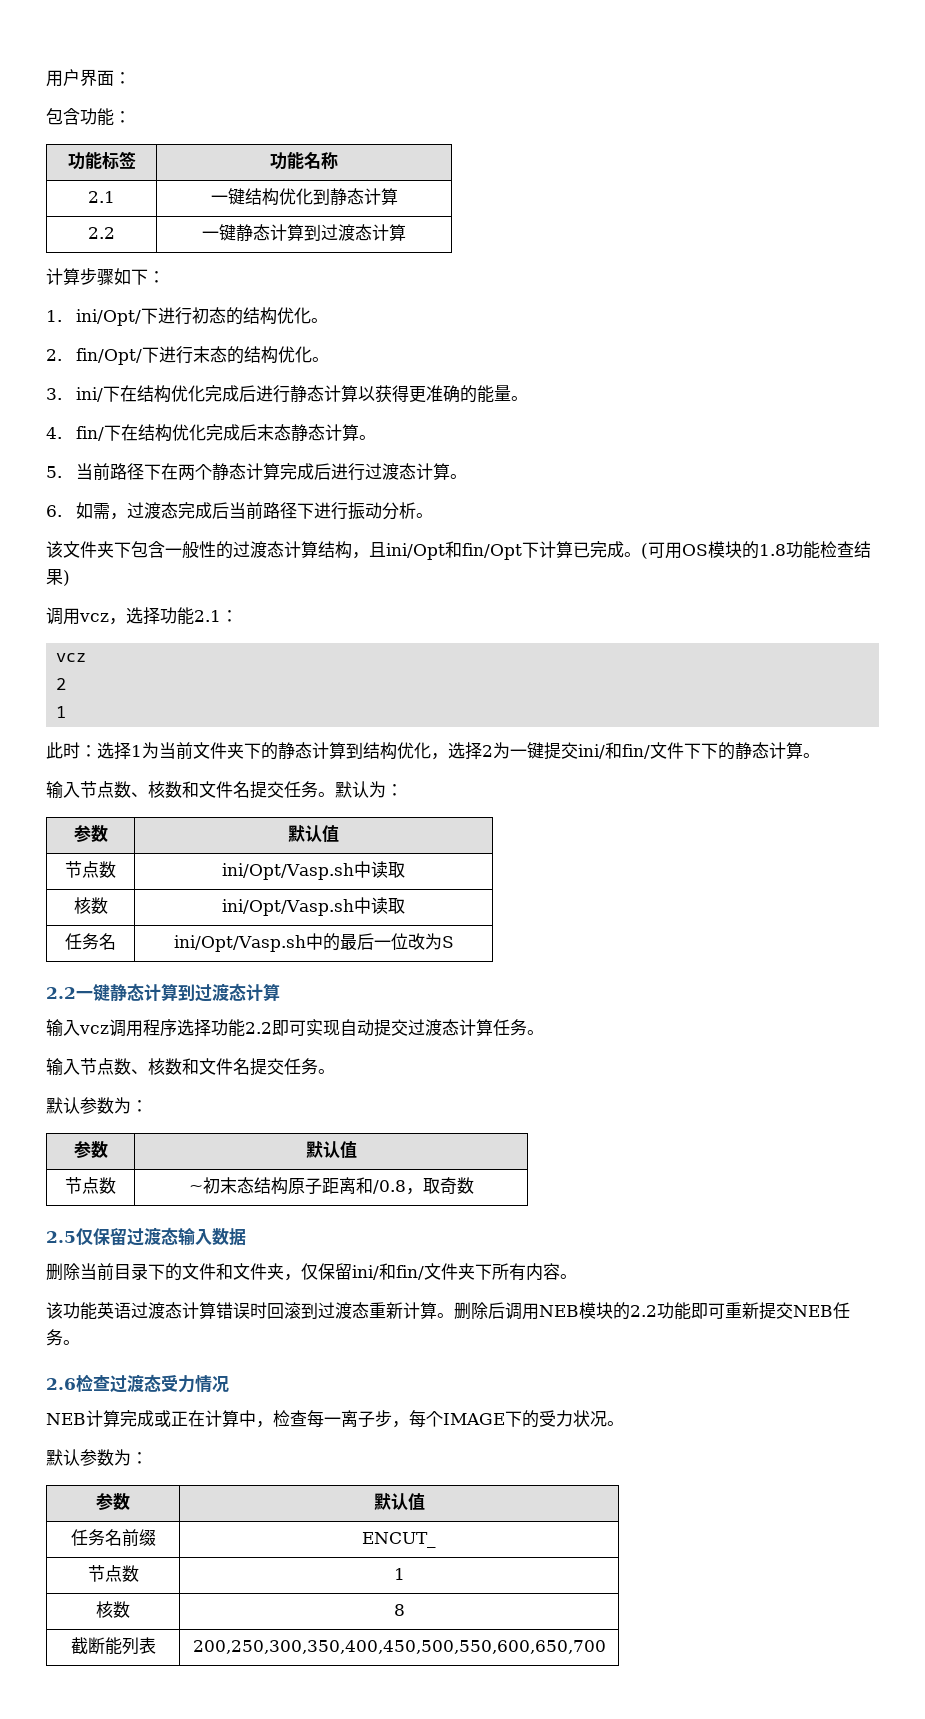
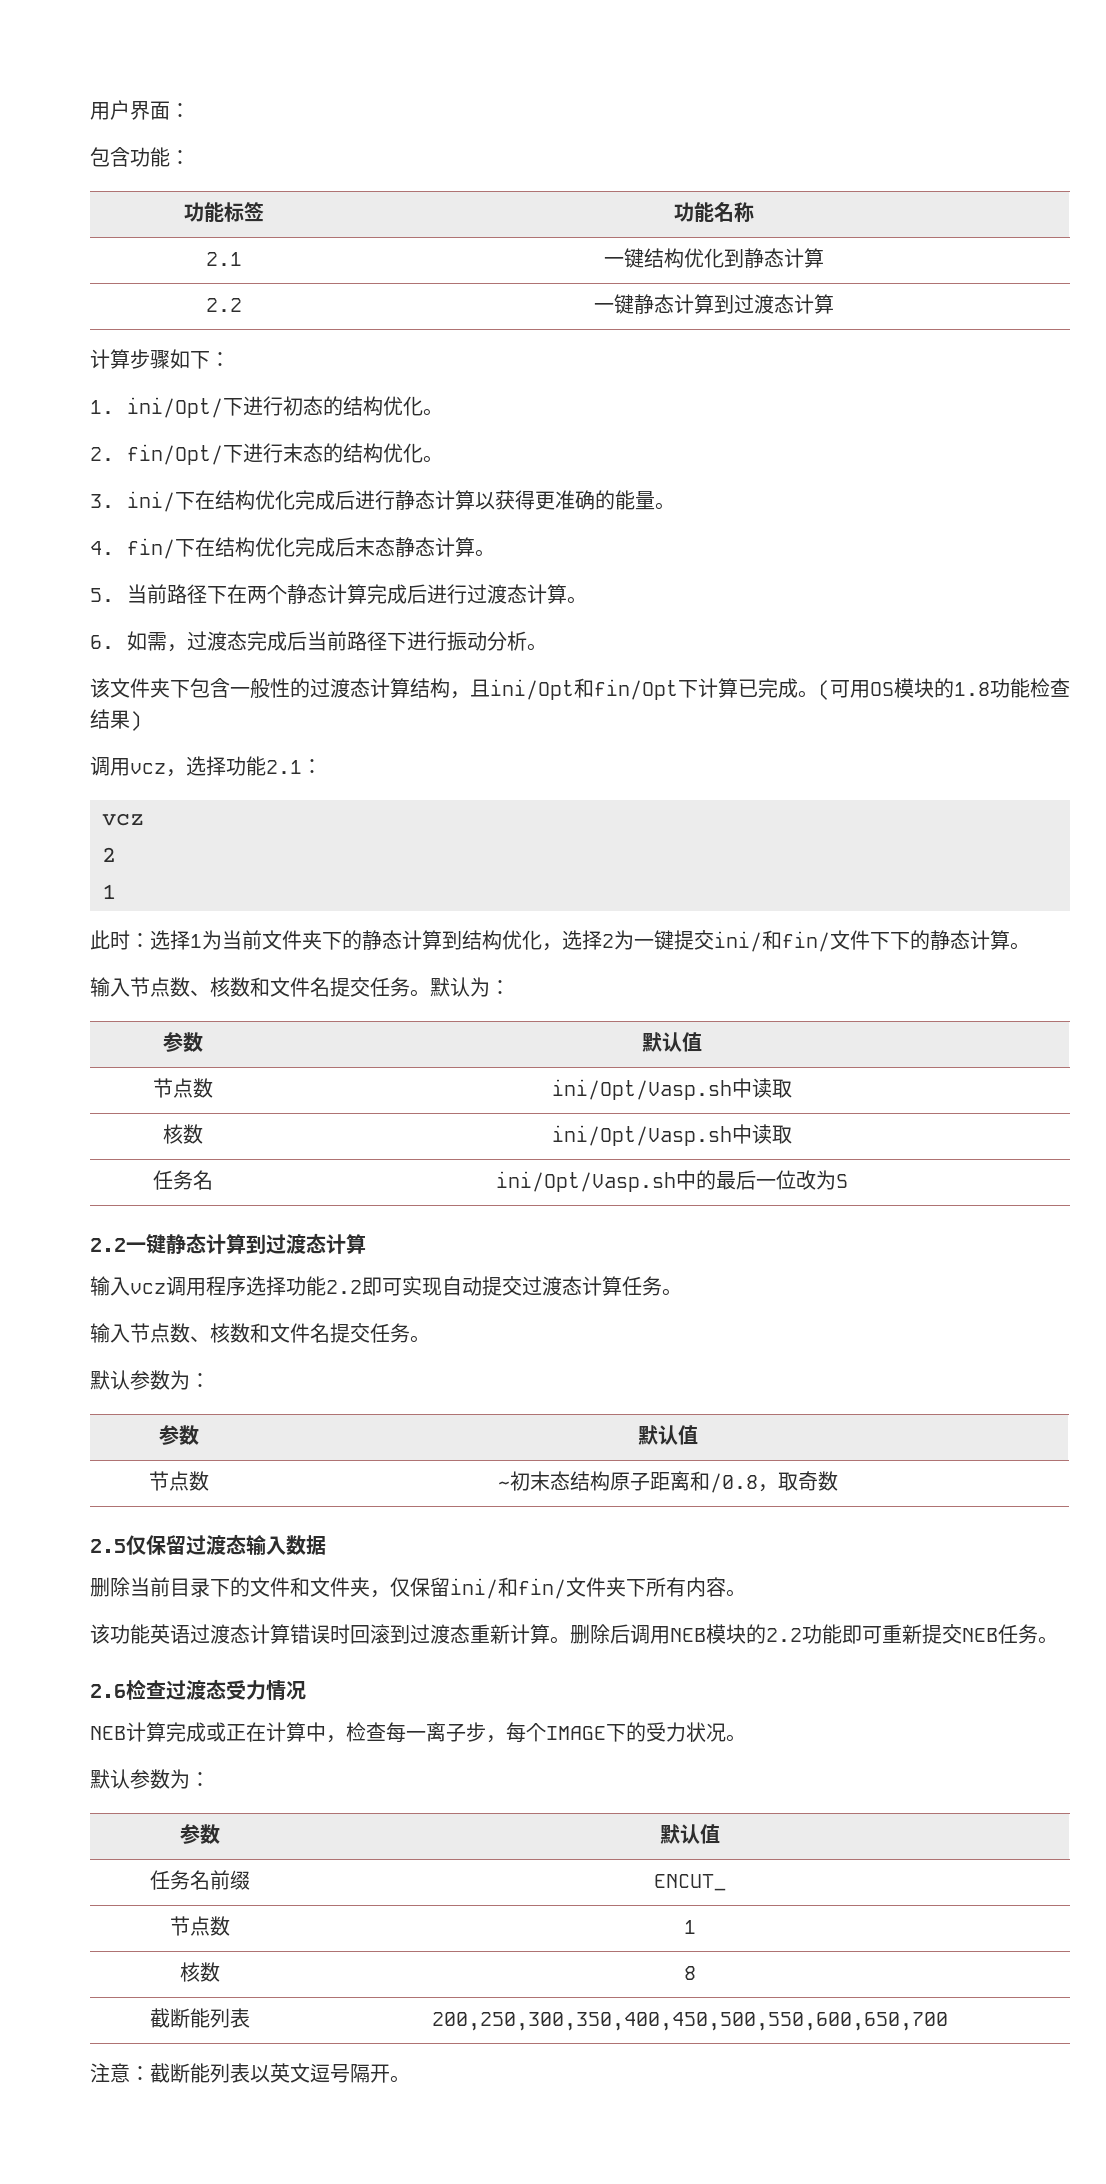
+ 注意：截断能列表以英文逗号隔开。

